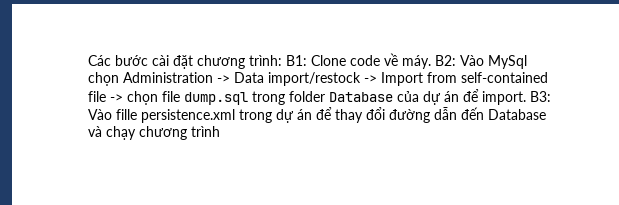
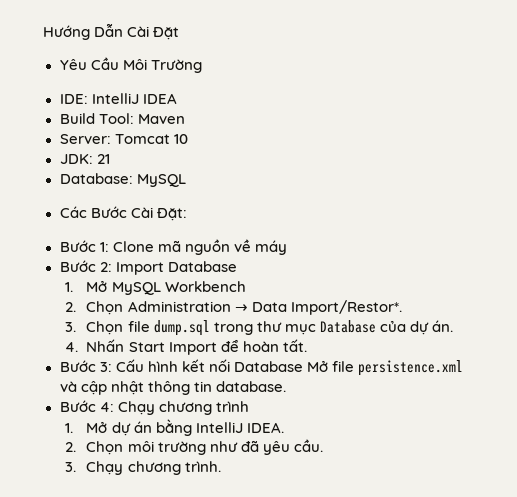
- Các bước cài đặt chương trình: B1: Clone code về máy. B2: Vào MySql chọn Administration -> Data import/restock -> Import from self-contained file -> chọn file dump.sql trong folder Database của dự án để import. B3: Vào fille persistence.xml trong dự án để thay đổi đường dẫn đến Database và chạy chương trình
+ Hướng Dẫn Cài Đặt
+ Yêu Cầu Môi Trường
+ IDE: IntelliJ IDEA
+ Build Tool: Maven
+ Server: Tomcat 10
+ JDK: 21
+ Database: MySQL
+ Các Bước Cài Đặt:
+ Bước 1: Clone mã nguồn về máy
+ Bước 2: Import Database
+ 1. Mở MySQL Workbench
+ 2. Chọn Administration → Data Import/Restor*.
+ 3. Chọn file dump.sql trong thư mục Database của dự án.
+ 4. Nhấn Start Import để hoàn tất.
+ Bước 3: Cấu hình kết nối Database Mở file persistence.xml và cập nhật thông tin database.
+ Bước 4: Chạy chương trình
+ 1. Mở dự án bằng IntelliJ IDEA.
+ 2. Chọn môi trường như đã yêu cầu.
+ 3. Chạy chương trình.

